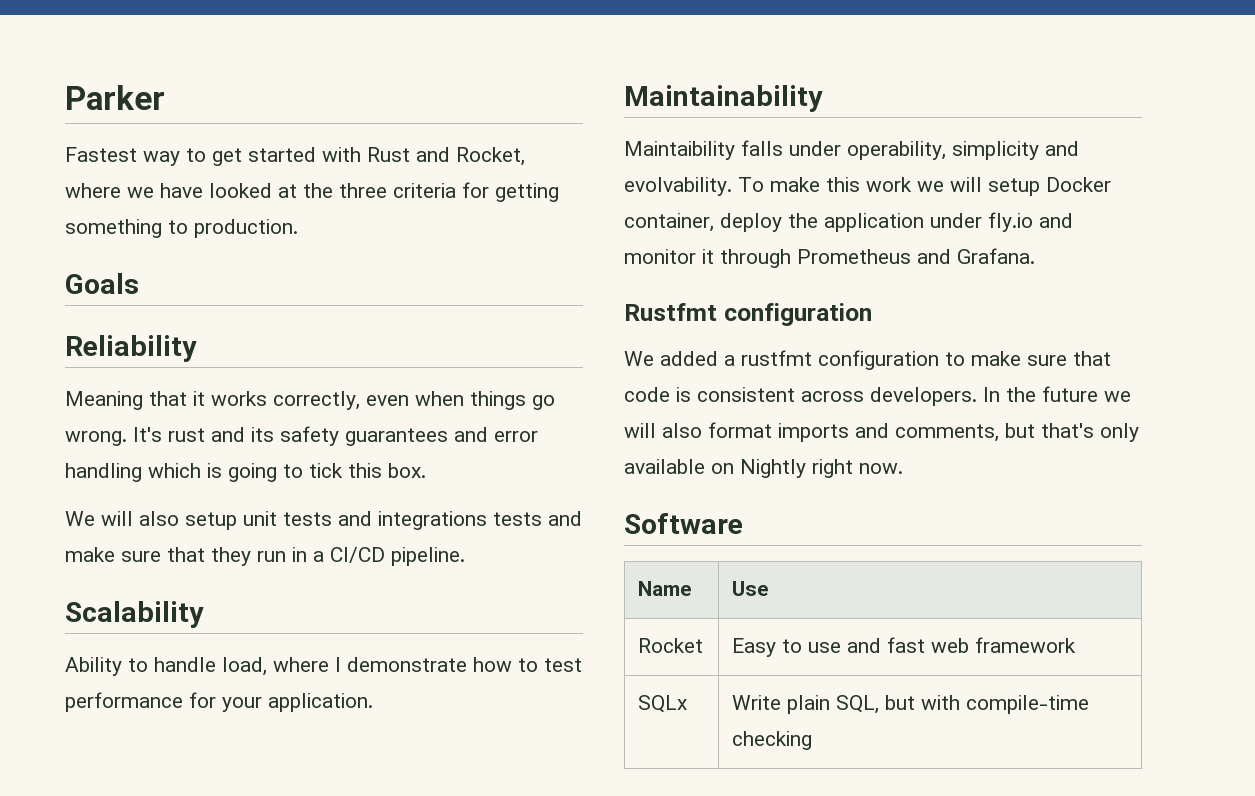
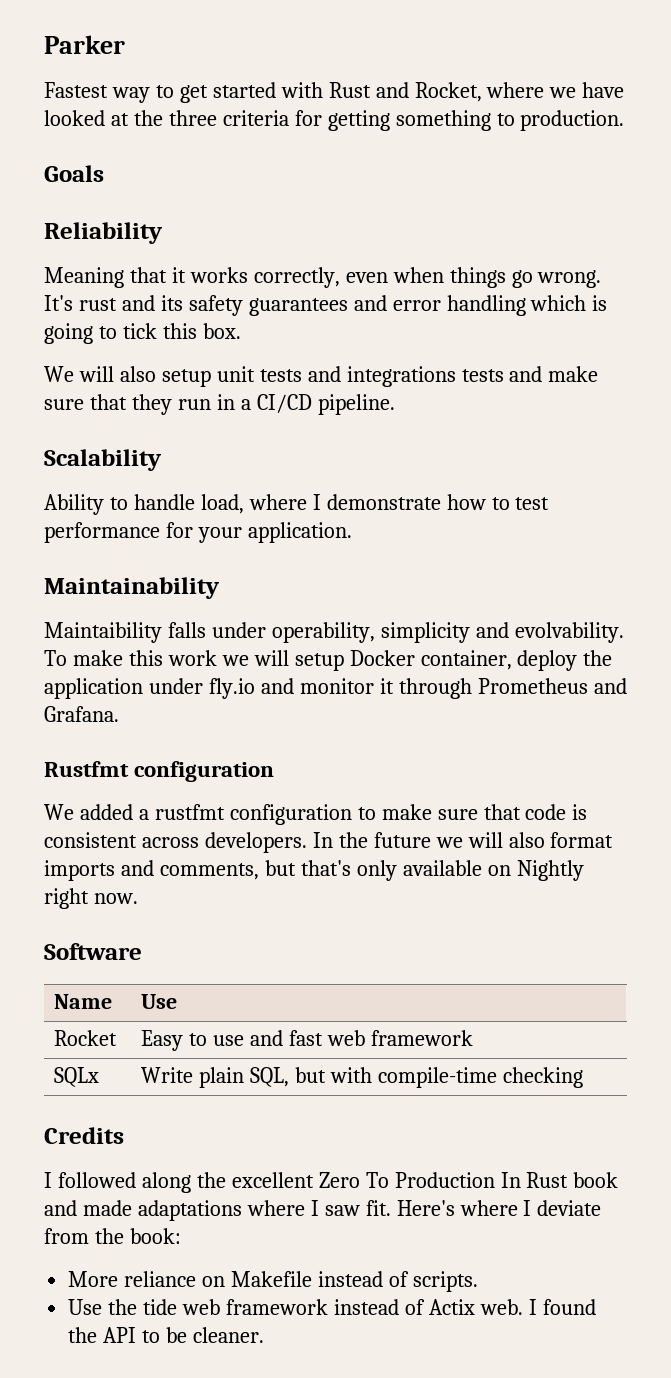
+ Credits
+ I followed along the excellent Zero To Production In Rust book and made adaptations where I saw fit. Here's where I deviate from the book:
+ More reliance on Makefile instead of scripts.
+ Use the tide web framework instead of Actix web. I found the API to be cleaner.

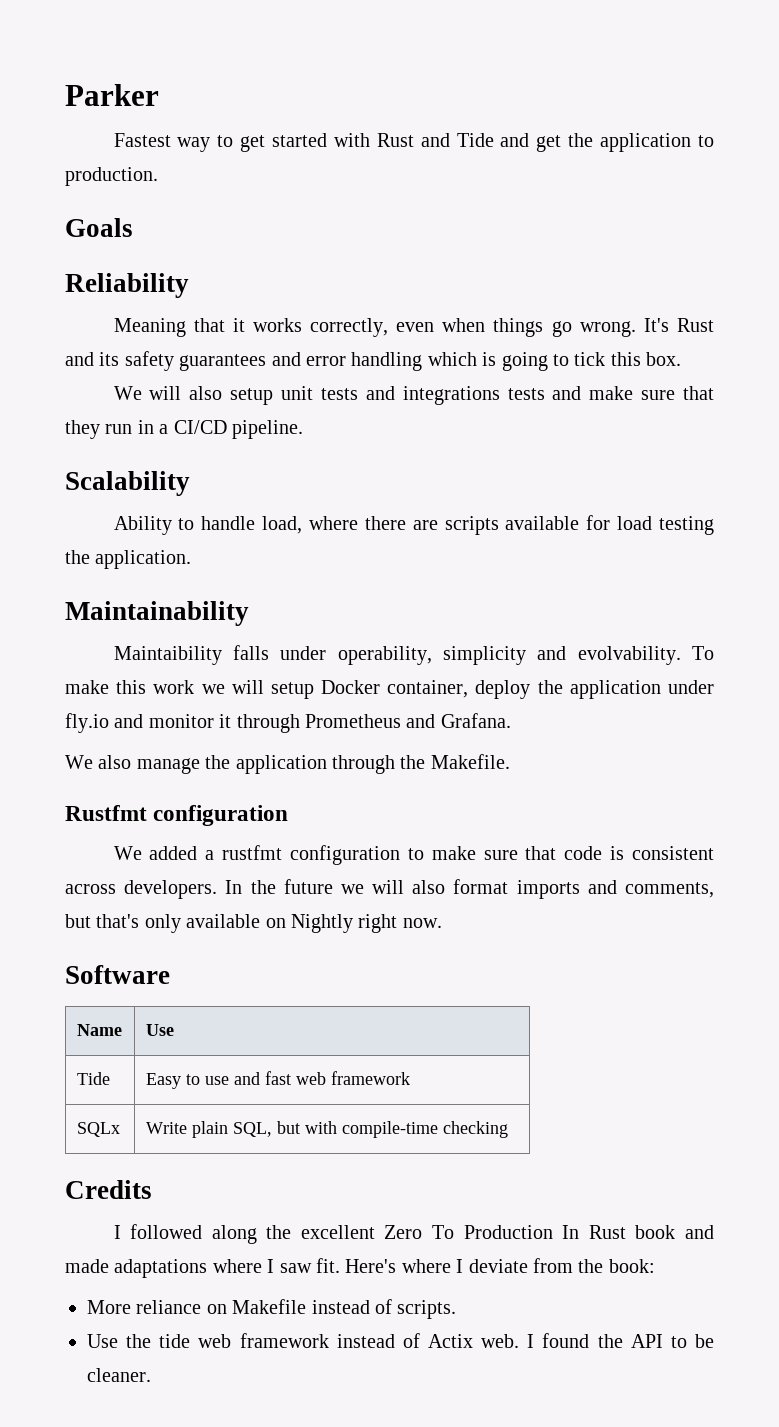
- Fastest way to get started with Rust and Rocket, where we have looked at the three criteria for getting something to production.
+ Fastest way to get started with Rust and Tide and get the application to production.
- It's rust and its safety guarantees and error handling which is going to tick this box.
+ It's Rust and its safety guarantees and error handling which is going to tick this box.
- Ability to handle load, where I demonstrate how to test performance for your application.
+ Ability to handle load, where there are scripts available for load testing the application.
+ We also manage the application through the Makefile.
- Rocket | Easy to use and fast web framework
+ Tide | Easy to use and fast web framework

